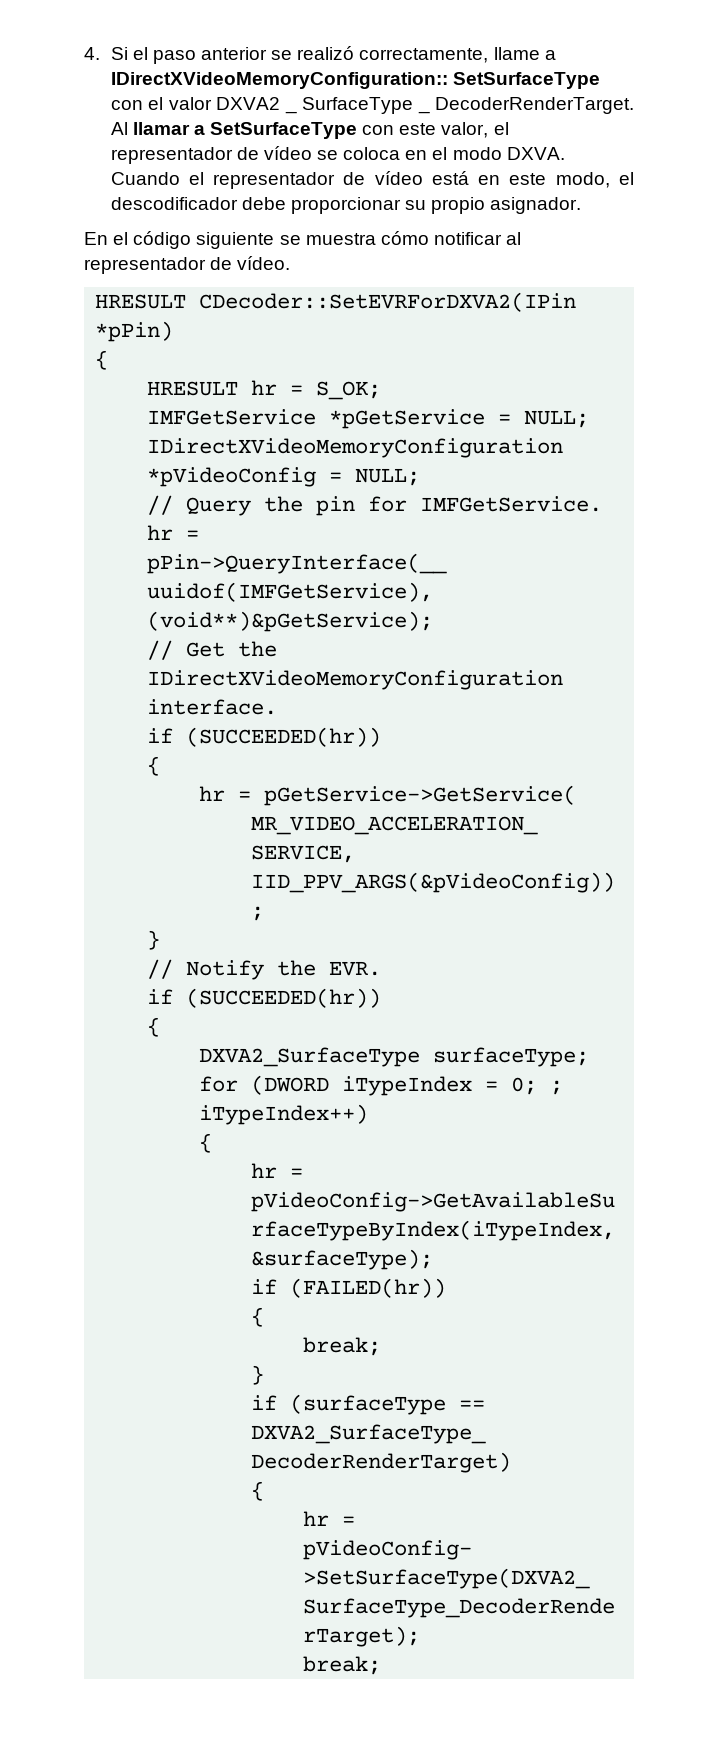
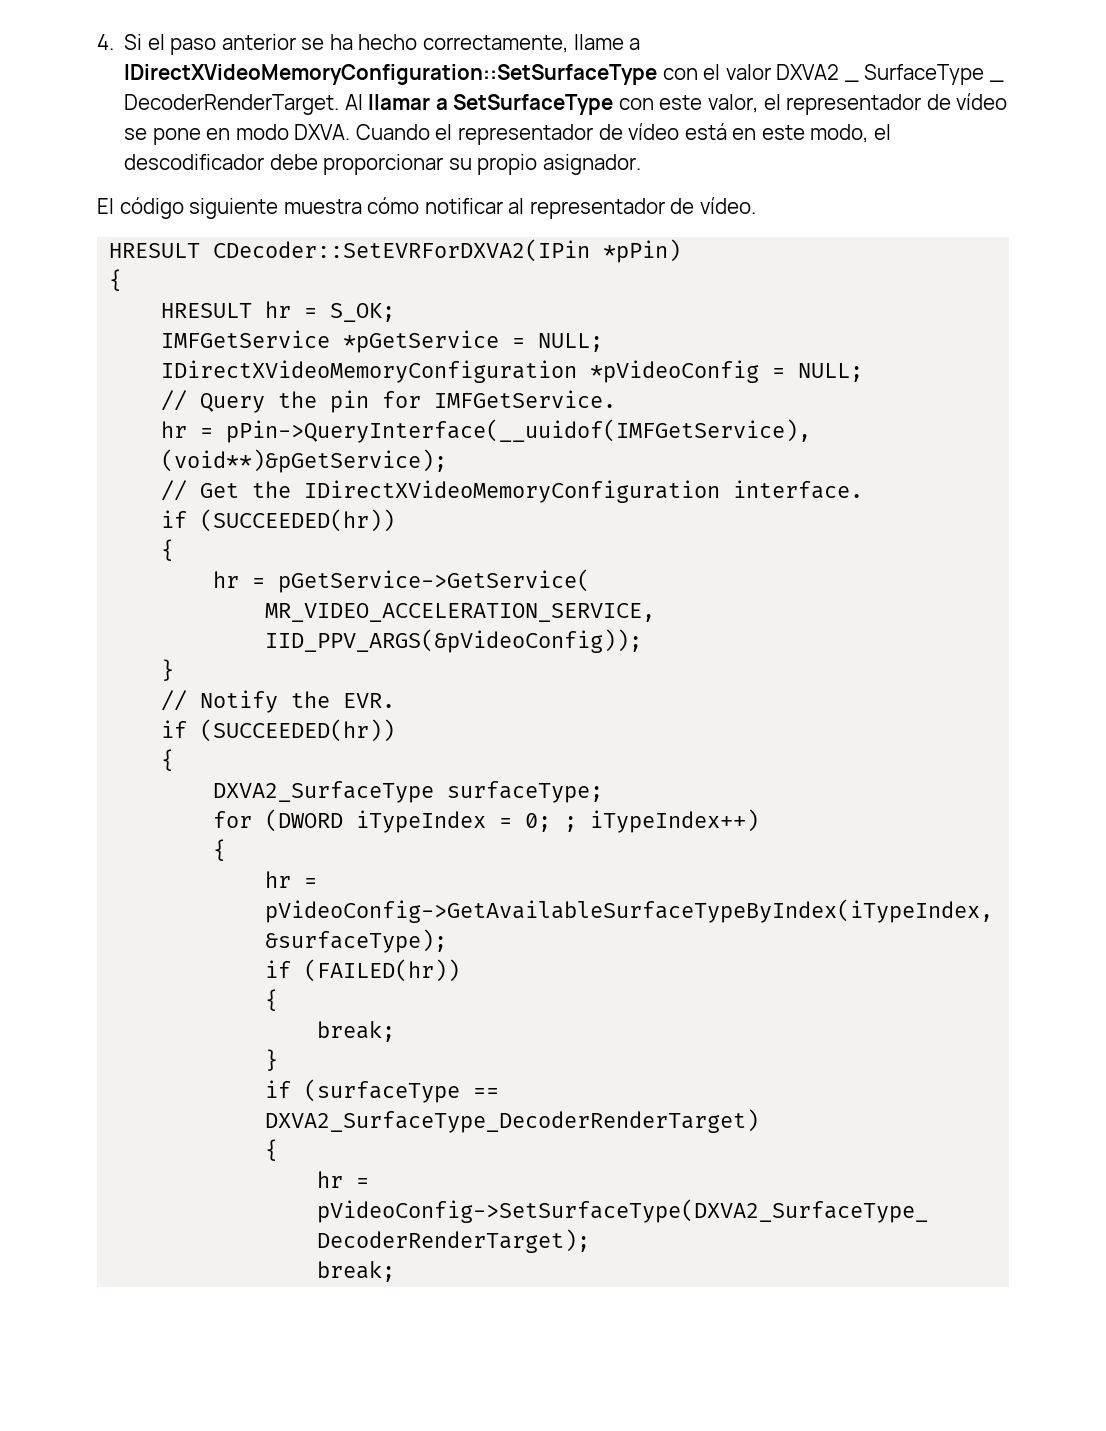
- 4. Si el paso anterior se realizó correctamente, llame a IDirectXVideoMemoryConfiguration:: SetSurfaceType con el valor DXVA2 _ SurfaceType _ DecoderRenderTarget.
+ 4. Si el paso anterior se ha hecho correctamente, llame a IDirectXVideoMemoryConfiguration::SetSurfaceType con el valor DXVA2 _ SurfaceType _ DecoderRenderTarget.
- Al llamar a SetSurfaceType con este valor, el representador de vídeo se coloca en el modo DXVA.
+ Al llamar a SetSurfaceType con este valor, el representador de vídeo se pone en modo DXVA.
- En el código siguiente se muestra cómo notificar al representador de vídeo.
+ El código siguiente muestra cómo notificar al representador de vídeo.

